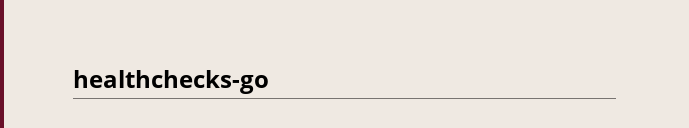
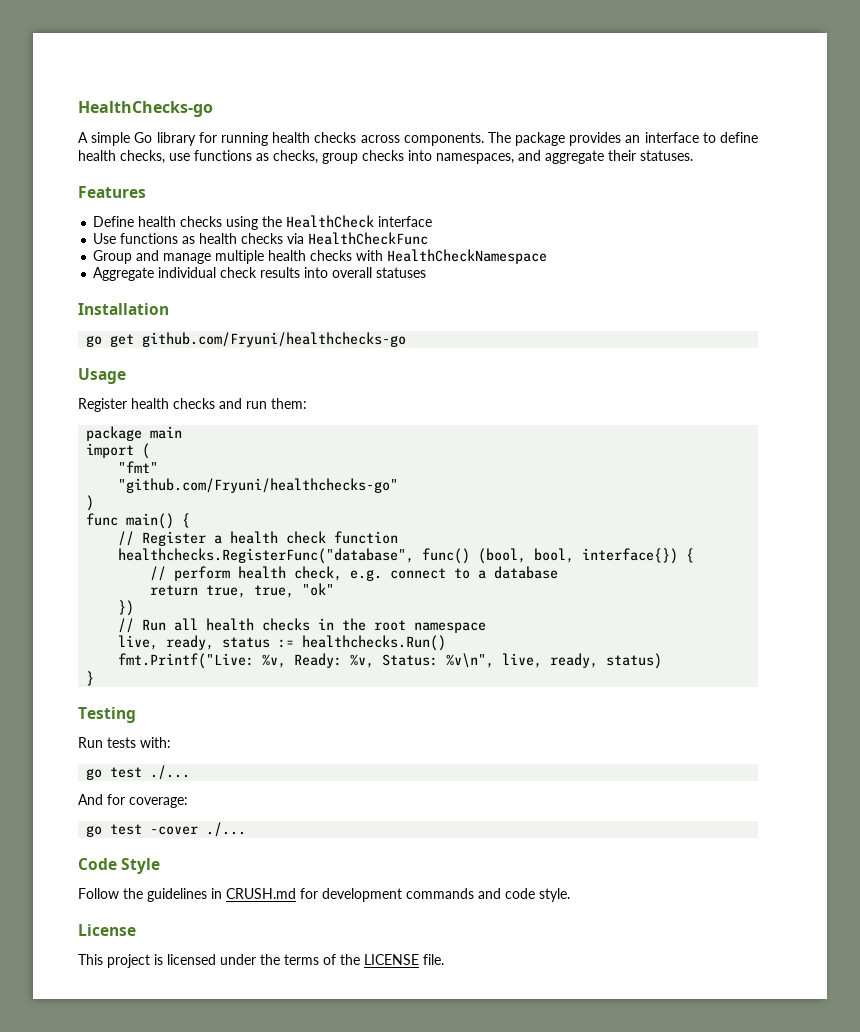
- healthchecks-go
+ HealthChecks-go
+ A simple Go library for running health checks across components. The package provides an interface to define health checks, use functions as checks, group checks into namespaces, and aggregate their statuses.
+ Features
+ Define health checks using the HealthCheck interface
+ Use functions as health checks via HealthCheckFunc
+ Group and manage multiple health checks with HealthCheckNamespace
+ Aggregate individual check results into overall statuses
+ Installation
+ go get github.com/Fryuni/healthchecks-go
+ Usage
+ Register health checks and run them:
+ package main
+ import (
+ "fmt"
+ "github.com/Fryuni/healthchecks-go"
+ )
+ func main() {
+ // Register a health check function
+ healthchecks.RegisterFunc("database", func() (bool, bool, interface{}) {
+ // perform health check, e.g. connect to a database
+ return true, true, "ok"
+ })
+ // Run all health checks in the root namespace
+ live, ready, status := healthchecks.Run()
+ fmt.Printf("Live: %v, Ready: %v, Status: %v\n", live, ready, status)
+ }
+ Testing
+ Run tests with:
+ go test ./...
+ And for coverage:
+ go test -cover ./...
+ Code Style
+ Follow the guidelines in CRUSH.md for development commands and code style.
+ License
+ This project is licensed under the terms of the LICENSE file.

